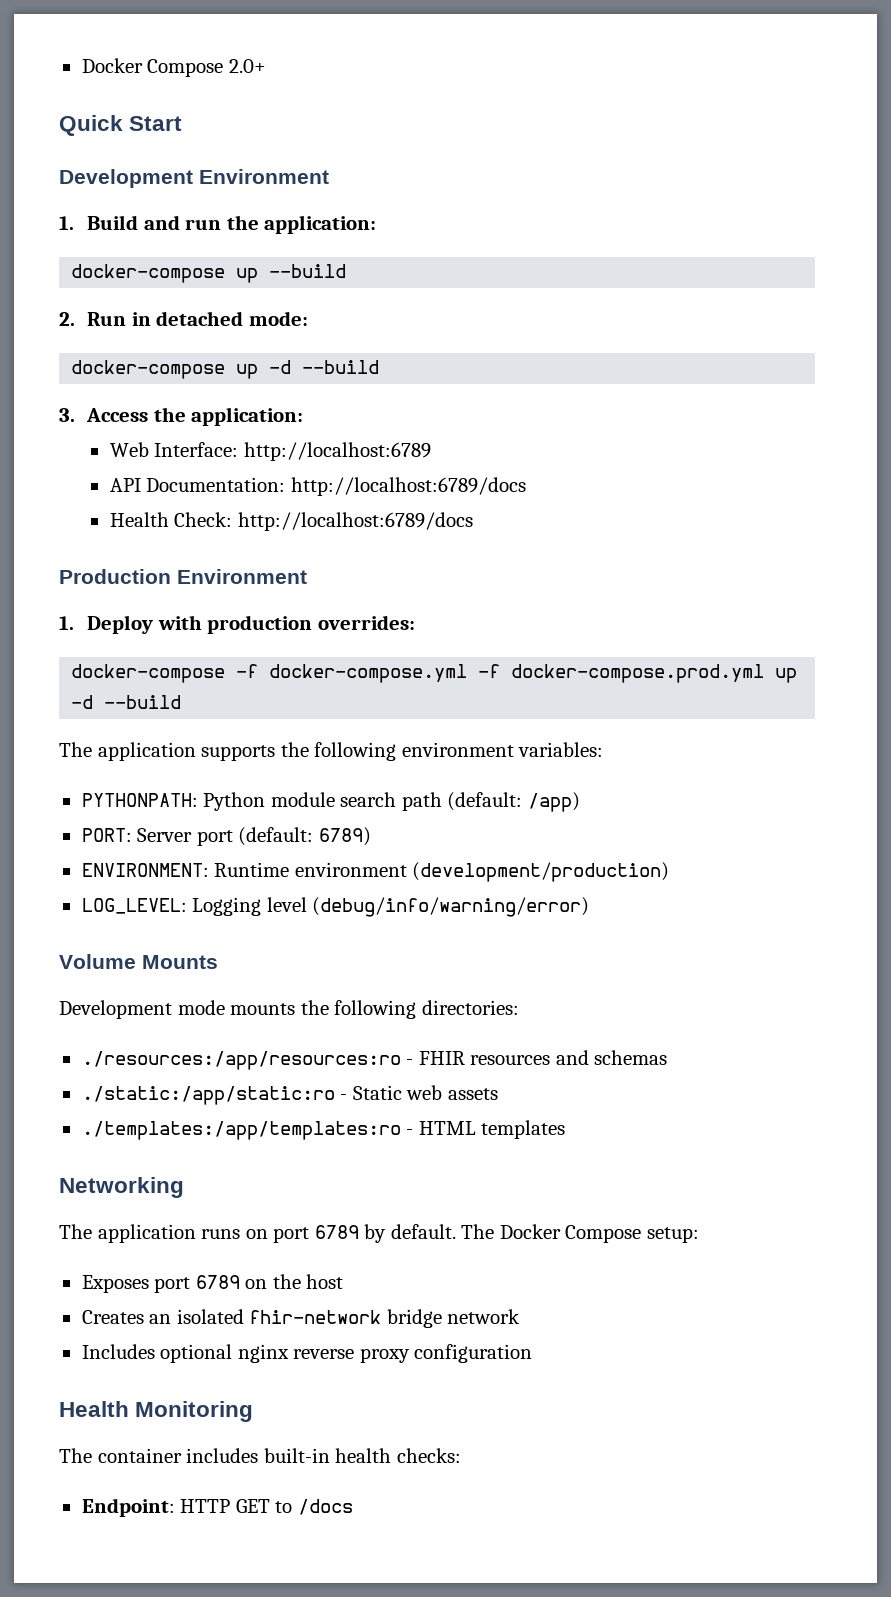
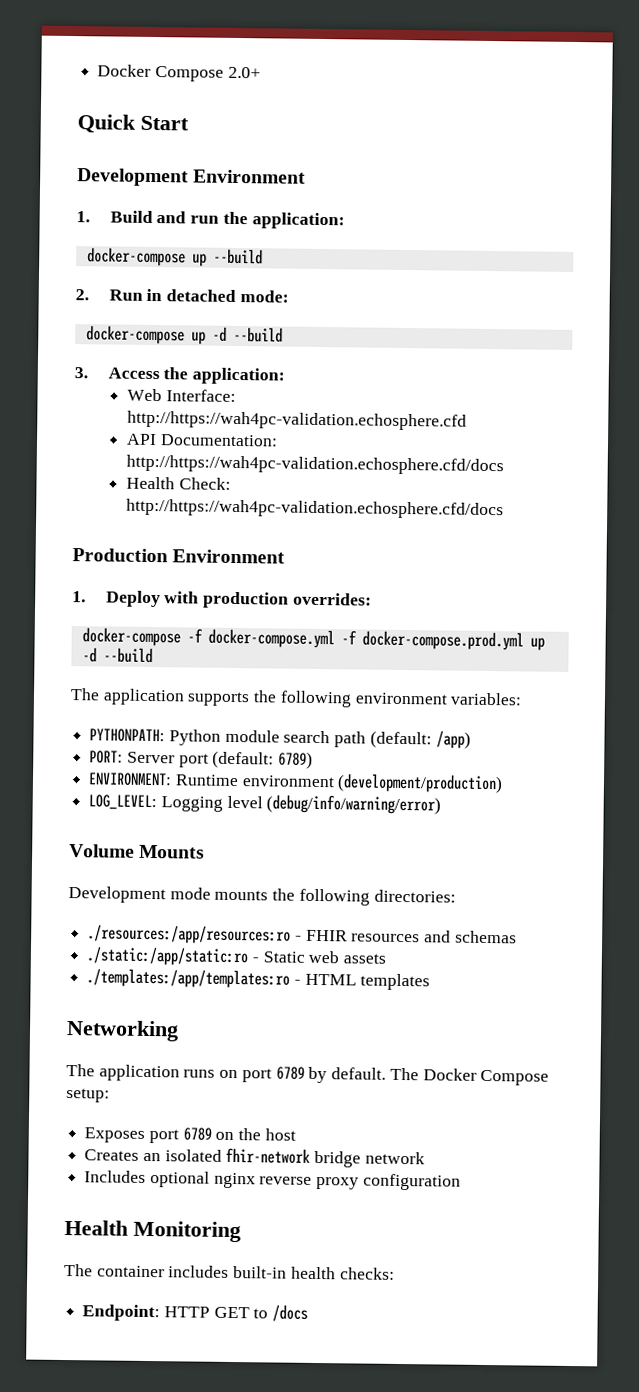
- Web Interface: http://localhost:6789
+ Web Interface: http://https://wah4pc-validation.echosphere.cfd
- API Documentation: http://localhost:6789/docs
+ API Documentation: http://https://wah4pc-validation.echosphere.cfd/docs
- Health Check: http://localhost:6789/docs
+ Health Check: http://https://wah4pc-validation.echosphere.cfd/docs

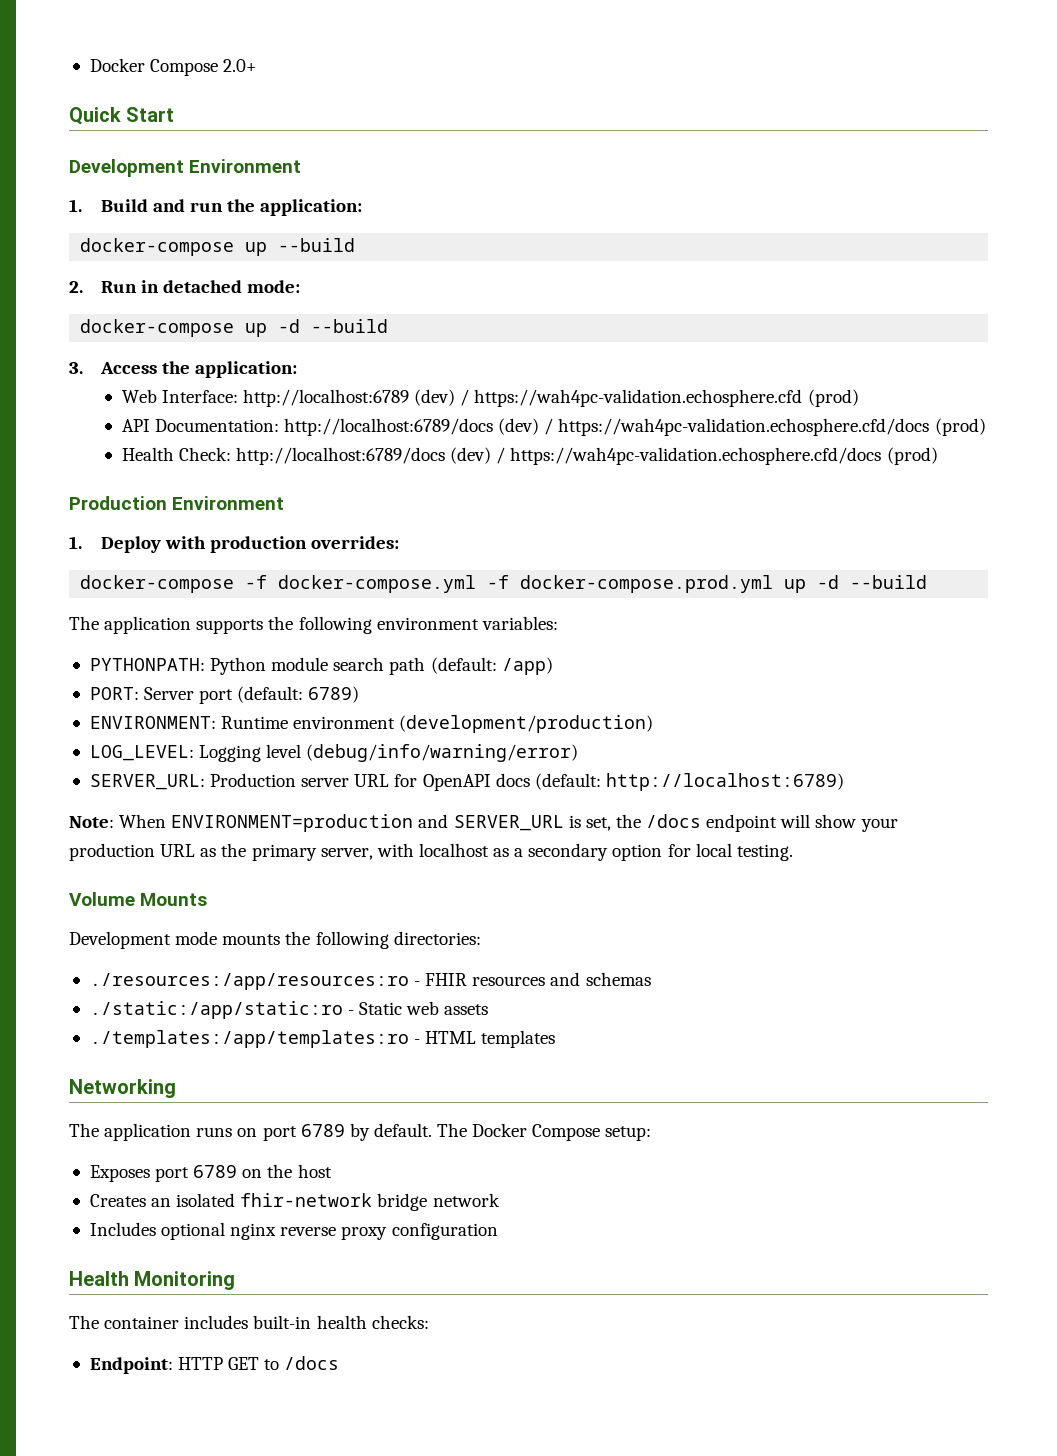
- Web Interface: http://https://wah4pc-validation.echosphere.cfd
- API Documentation: http://https://wah4pc-validation.echosphere.cfd/docs
- Health Check: http://https://wah4pc-validation.echosphere.cfd/docs
+ Web Interface: http://localhost:6789 (dev) / https://wah4pc-validation.echosphere.cfd (prod)
+ API Documentation: http://localhost:6789/docs (dev) / https://wah4pc-validation.echosphere.cfd/docs (prod)
+ Health Check: http://localhost:6789/docs (dev) / https://wah4pc-validation.echosphere.cfd/docs (prod)
+ SERVER_URL: Production server URL for OpenAPI docs (default: http://localhost:6789)
+ Note: When ENVIRONMENT=production and SERVER_URL is set, the /docs endpoint will show your production URL as the primary server, with localhost as a secondary option for local testing.

